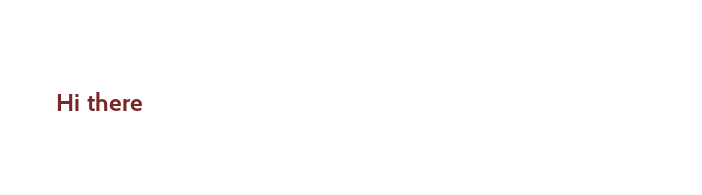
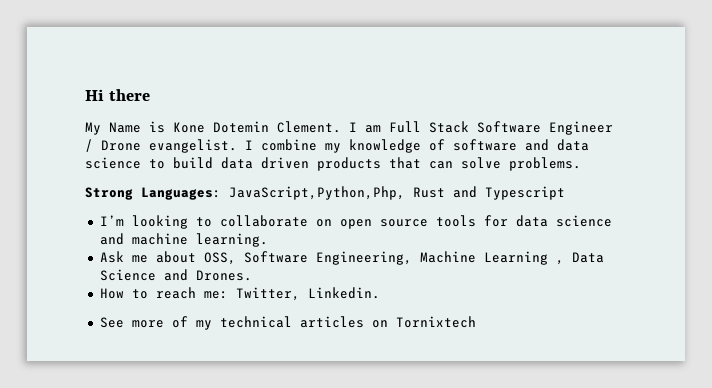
+ My Name is Kone Dotemin Clement. I am Full Stack Software Engineer / Drone evangelist. I combine my knowledge of software and data science to build data driven products that can solve problems.
+ Strong Languages: JavaScript,Python,Php, Rust and Typescript
+ I’m looking to collaborate on open source tools for data science and machine learning.
+ Ask me about OSS, Software Engineering, Machine Learning , Data Science and Drones.
+ How to reach me: Twitter, Linkedin.
+ See more of my technical articles on Tornixtech

